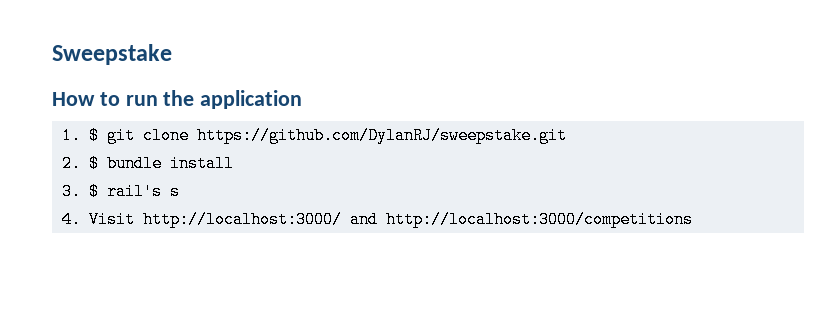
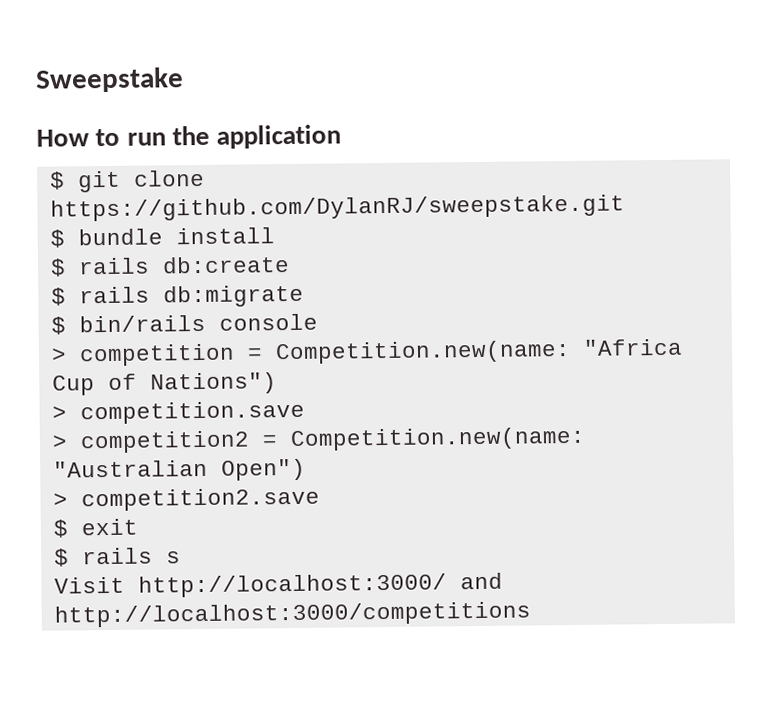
- 1. $ git clone https://github.com/DylanRJ/sweepstake.git
+ $ git clone https://github.com/DylanRJ/sweepstake.git
- 2. $ bundle install
+ $ bundle install
- 3. $ rail's s
+ $ rails db:create
+ $ rails db:migrate
+ $ bin/rails console
+ > competition = Competition.new(name: "Africa Cup of Nations")
+ > competition.save
+ > competition2 = Competition.new(name: "Australian Open")
+ > competition2.save
+ $ exit
+ $ rails s
- 4. Visit http://localhost:3000/ and http://localhost:3000/competitions
+ Visit http://localhost:3000/ and http://localhost:3000/competitions

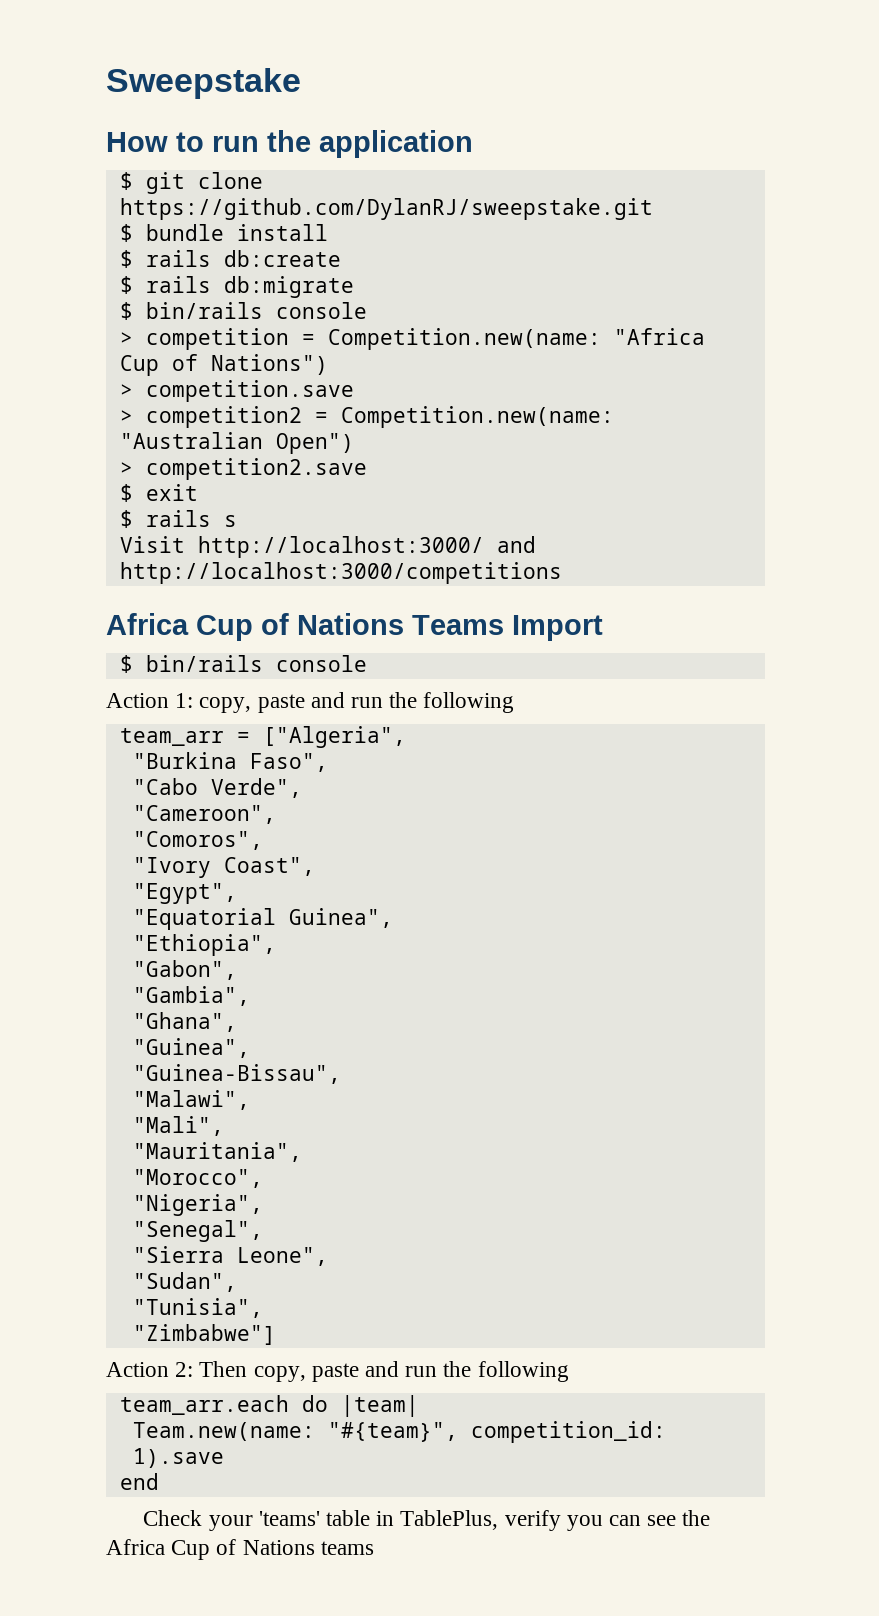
+ Africa Cup of Nations Teams Import
+ $ bin/rails console
+ Action 1: copy, paste and run the following
+ team_arr = ["Algeria",
+ "Burkina Faso",
+ "Cabo Verde",
+ "Cameroon",
+ "Comoros",
+ "Ivory Coast",
+ "Egypt",
+ "Equatorial Guinea",
+ "Ethiopia",
+ "Gabon",
+ "Gambia",
+ "Ghana",
+ "Guinea",
+ "Guinea-Bissau",
+ "Malawi",
+ "Mali",
+ "Mauritania",
+ "Morocco",
+ "Nigeria",
+ "Senegal",
+ "Sierra Leone",
+ "Sudan",
+ "Tunisia",
+ "Zimbabwe"]
+ Action 2: Then copy, paste and run the following
+ team_arr.each do |team|
+ Team.new(name: "#{team}", competition_id: 1).save
+ end
+ Check your 'teams' table in TablePlus, verify you can see the Africa Cup of Nations teams

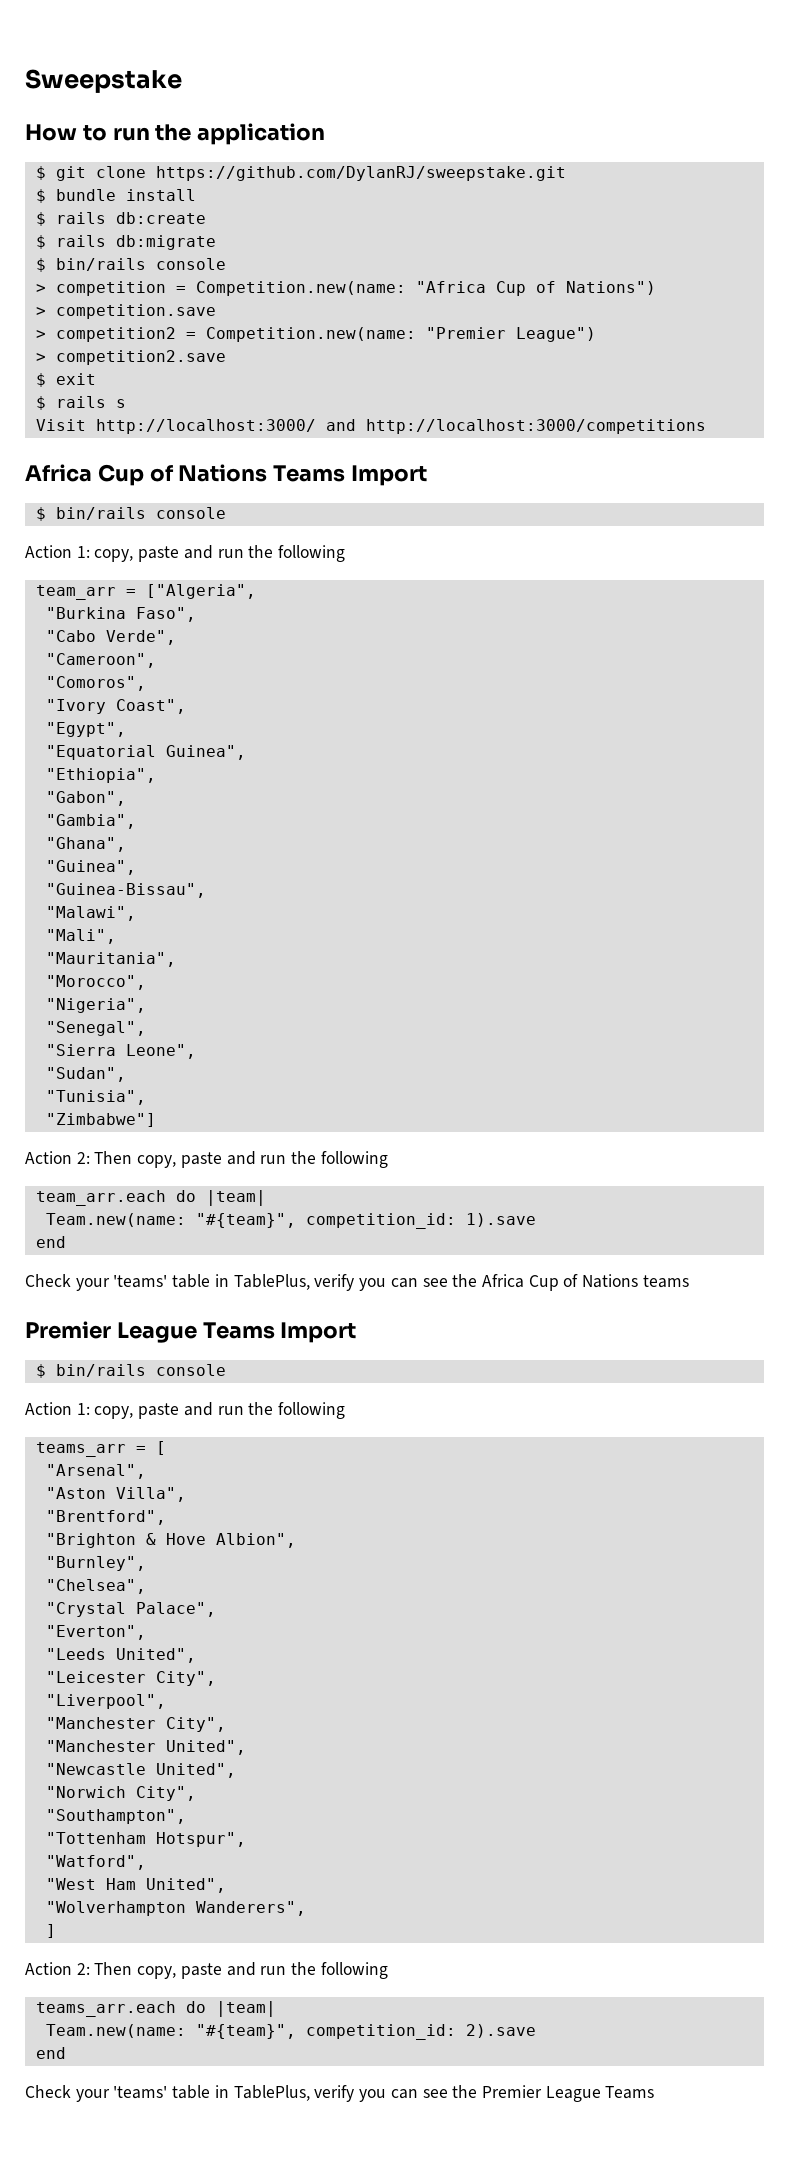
- > competition2 = Competition.new(name: "Australian Open")
+ > competition2 = Competition.new(name: "Premier League")
+ Premier League Teams Import
+ $ bin/rails console
+ Action 1: copy, paste and run the following
+ teams_arr = [
+ "Arsenal",
+ "Aston Villa",
+ "Brentford",
+ "Brighton & Hove Albion",
+ "Burnley",
+ "Chelsea",
+ "Crystal Palace",
+ "Everton",
+ "Leeds United",
+ "Leicester City",
+ "Liverpool",
+ "Manchester City",
+ "Manchester United",
+ "Newcastle United",
+ "Norwich City",
+ "Southampton",
+ "Tottenham Hotspur",
+ "Watford",
+ "West Ham United",
+ "Wolverhampton Wanderers",
+ ]
+ Action 2: Then copy, paste and run the following
+ teams_arr.each do |team|
+ Team.new(name: "#{team}", competition_id: 2).save
+ end
+ Check your 'teams' table in TablePlus, verify you can see the Premier League Teams

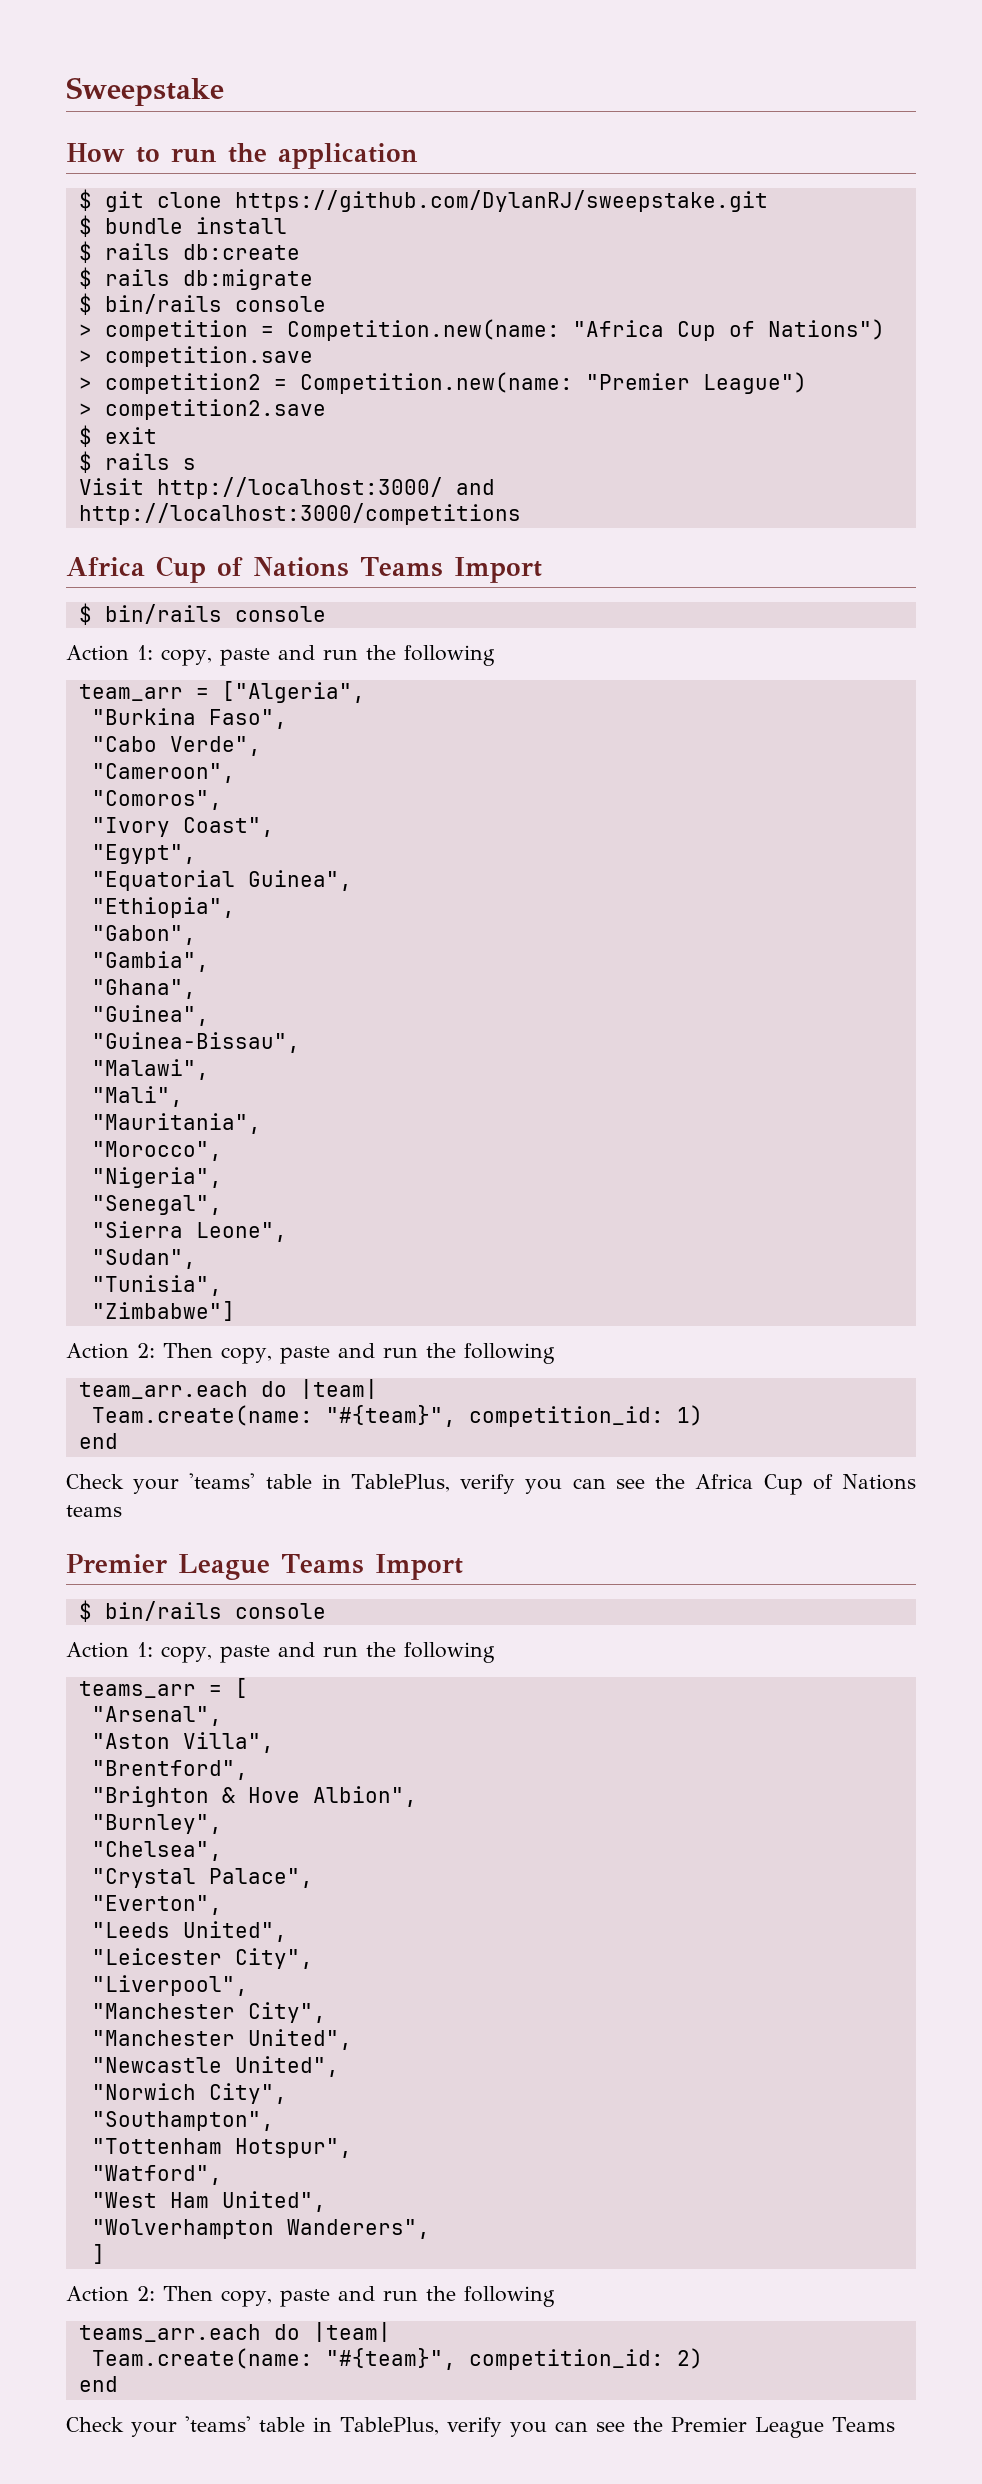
- Team.new(name: "#{team}", competition_id: 1).save
+ Team.create(name: "#{team}", competition_id: 1)
- Team.new(name: "#{team}", competition_id: 2).save
+ Team.create(name: "#{team}", competition_id: 2)

